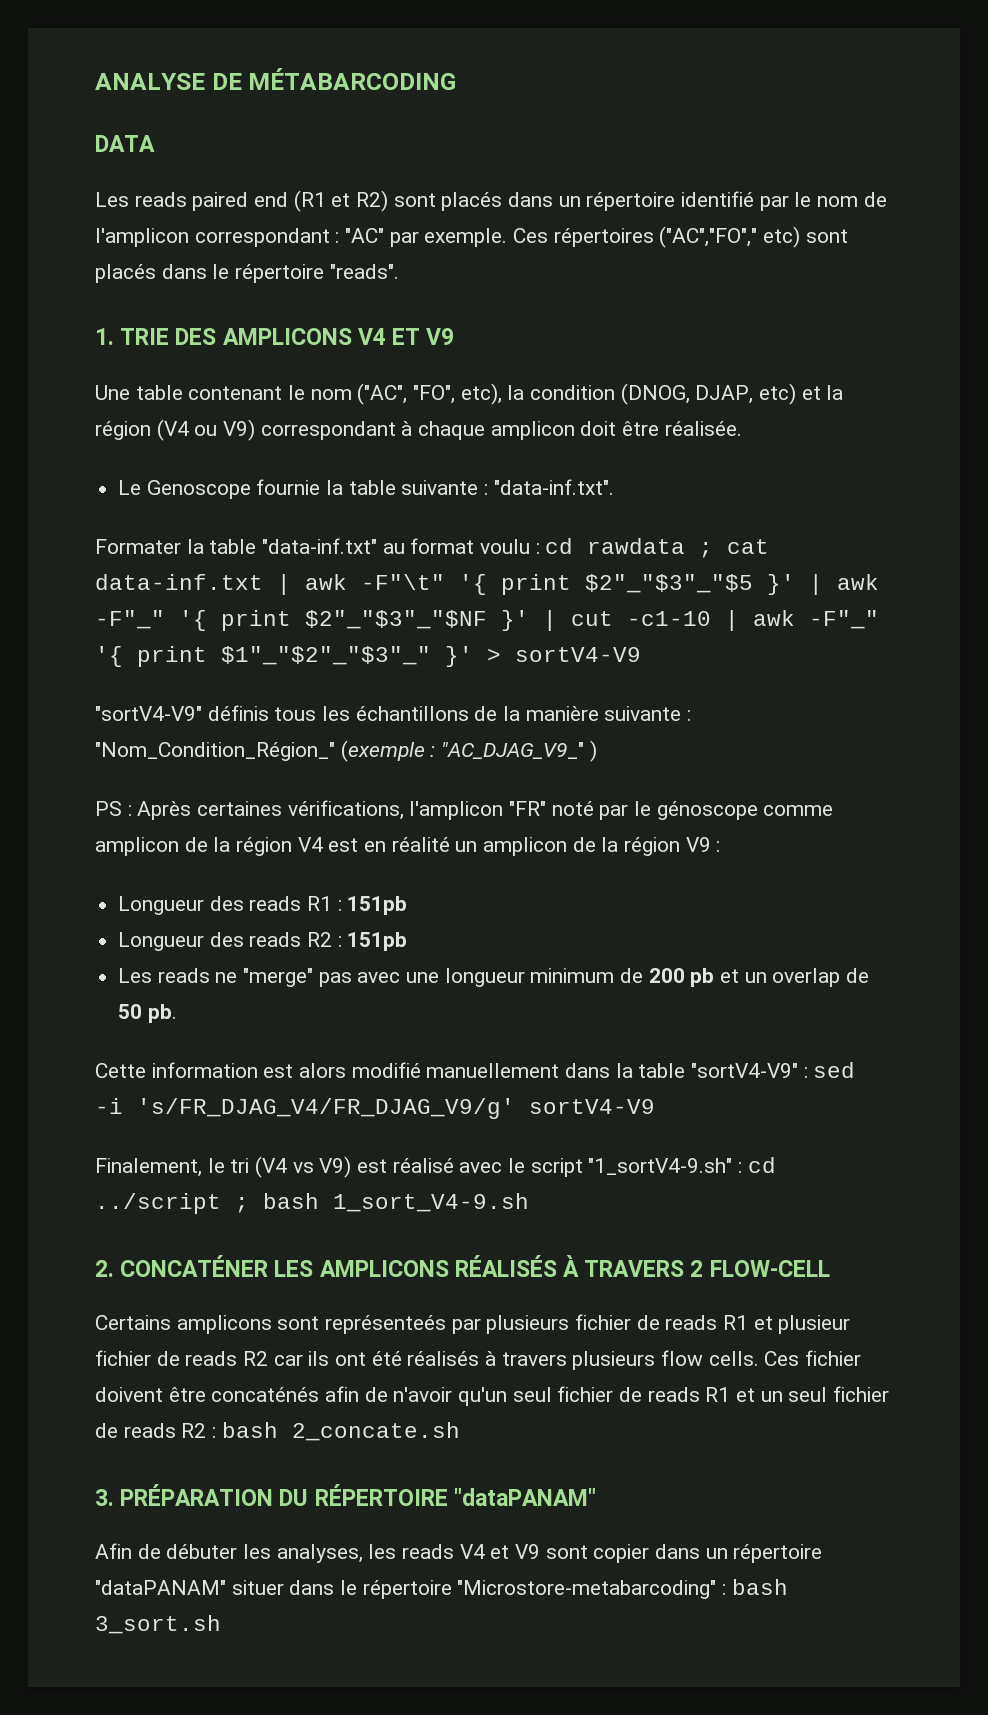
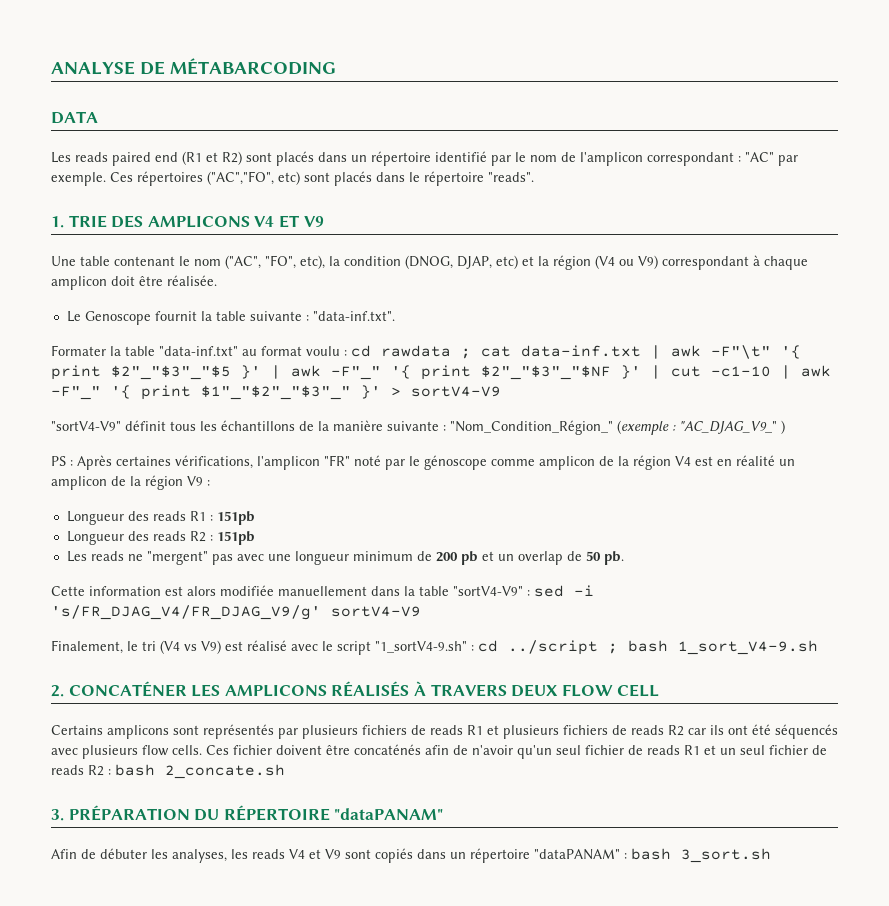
- Ces répertoires ("AC","FO"," etc) sont placés dans le répertoire "reads".
+ Ces répertoires ("AC","FO", etc) sont placés dans le répertoire "reads".
- Le Genoscope fournie la table suivante : "data-inf.txt".
+ Le Genoscope fournit la table suivante : "data-inf.txt".
- "sortV4-V9" définis tous les échantillons de la manière suivante : "Nom_Condition_Région_" (exemple : "AC_DJAG_V9_" )
+ "sortV4-V9" définit tous les échantillons de la manière suivante : "Nom_Condition_Région_" (exemple : "AC_DJAG_V9_" )
- Les reads ne "merge" pas avec une longueur minimum de 200 pb et un overlap de 50 pb.
+ Les reads ne "mergent" pas avec une longueur minimum de 200 pb et un overlap de 50 pb.
- Cette information est alors modifié manuellement dans la table "sortV4-V9" : sed -i 's/FR_DJAG_V4/FR_DJAG_V9/g' sortV4-V9
+ Cette information est alors modifiée manuellement dans la table "sortV4-V9" : sed -i 's/FR_DJAG_V4/FR_DJAG_V9/g' sortV4-V9
- 2. CONCATÉNER LES AMPLICONS RÉALISÉS À TRAVERS 2 FLOW-CELL
+ 2. CONCATÉNER LES AMPLICONS RÉALISÉS À TRAVERS DEUX FLOW CELL
- Certains amplicons sont représenteés par plusieurs fichier de reads R1 et plusieur fichier de reads R2 car ils ont été réalisés à travers plusieurs flow cells.
+ Certains amplicons sont représentés par plusieurs fichiers de reads R1 et plusieurs fichiers de reads R2 car ils ont été séquencés avec plusieurs flow cells.
- Afin de débuter les analyses, les reads V4 et V9 sont copier dans un répertoire "dataPANAM" situer dans le répertoire "Microstore-metabarcoding" : bash 3_sort.sh
+ Afin de débuter les analyses, les reads V4 et V9 sont copiés dans un répertoire "dataPANAM" : bash 3_sort.sh

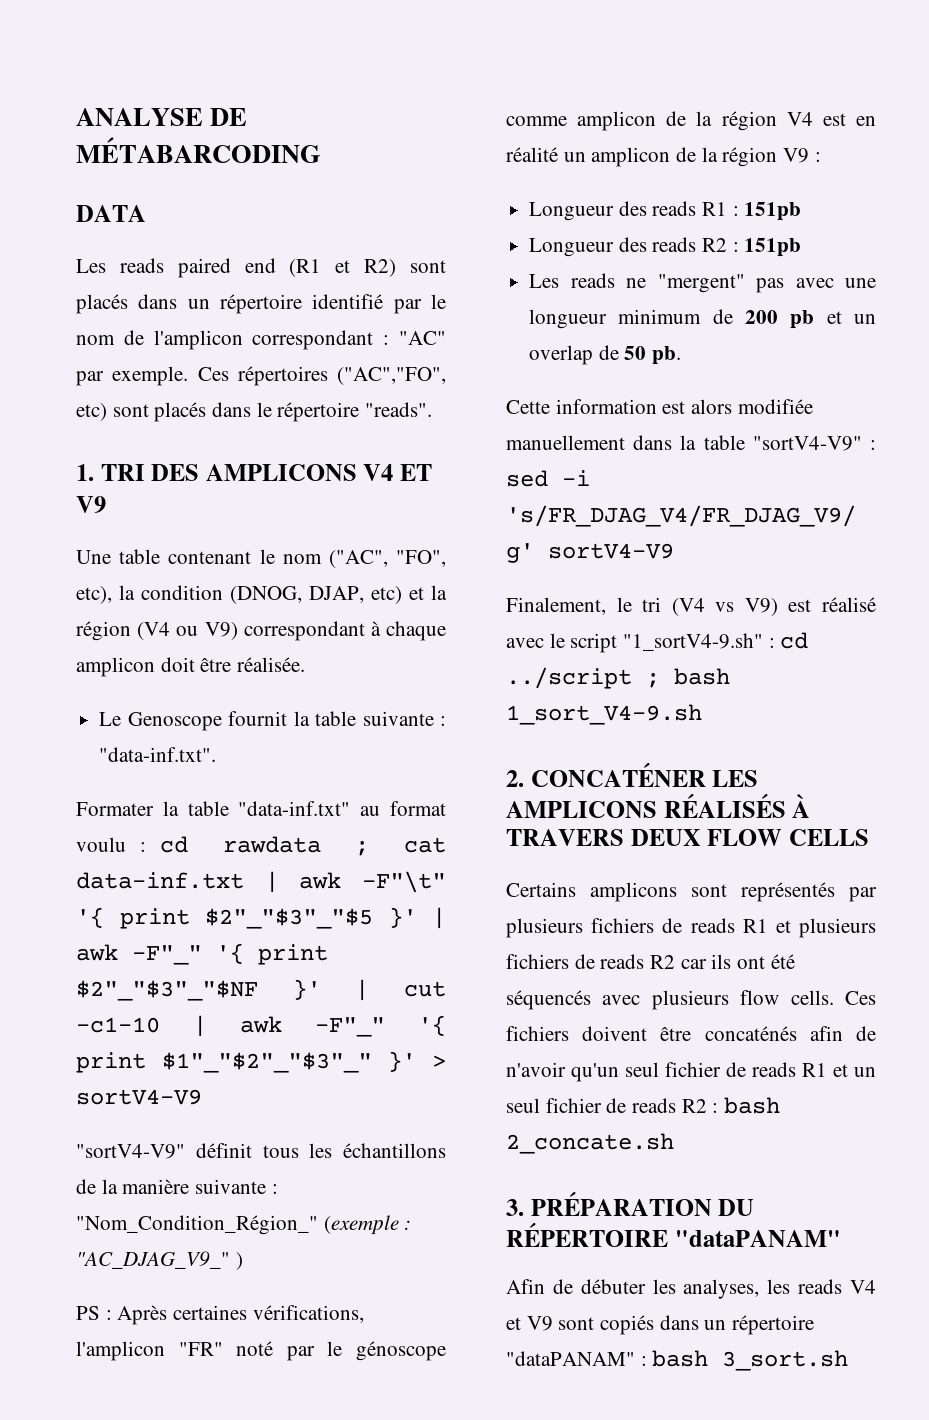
- 1. TRIE DES AMPLICONS V4 ET V9
+ 1. TRI DES AMPLICONS V4 ET V9
- 2. CONCATÉNER LES AMPLICONS RÉALISÉS À TRAVERS DEUX FLOW CELL
+ 2. CONCATÉNER LES AMPLICONS RÉALISÉS À TRAVERS DEUX FLOW CELLS
- Ces fichier doivent être concaténés afin de n'avoir qu'un seul fichier de reads R1 et un seul fichier de reads R2 : bash 2_concate.sh
+ Ces fichiers doivent être concaténés afin de n'avoir qu'un seul fichier de reads R1 et un seul fichier de reads R2 : bash 2_concate.sh

